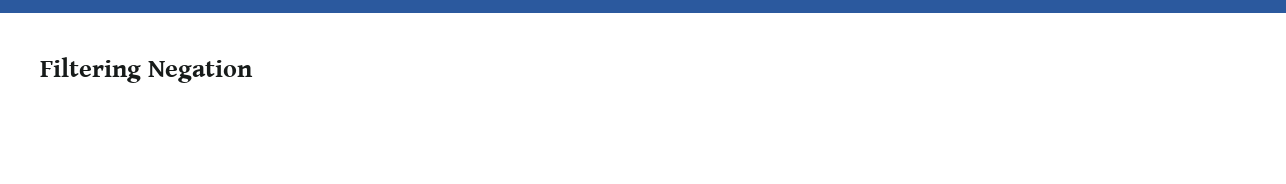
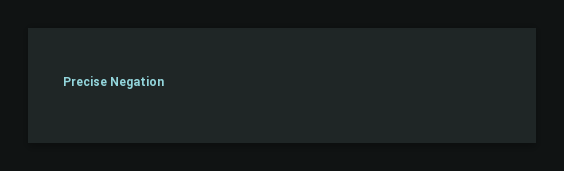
- Filtering Negation
+ Precise Negation

